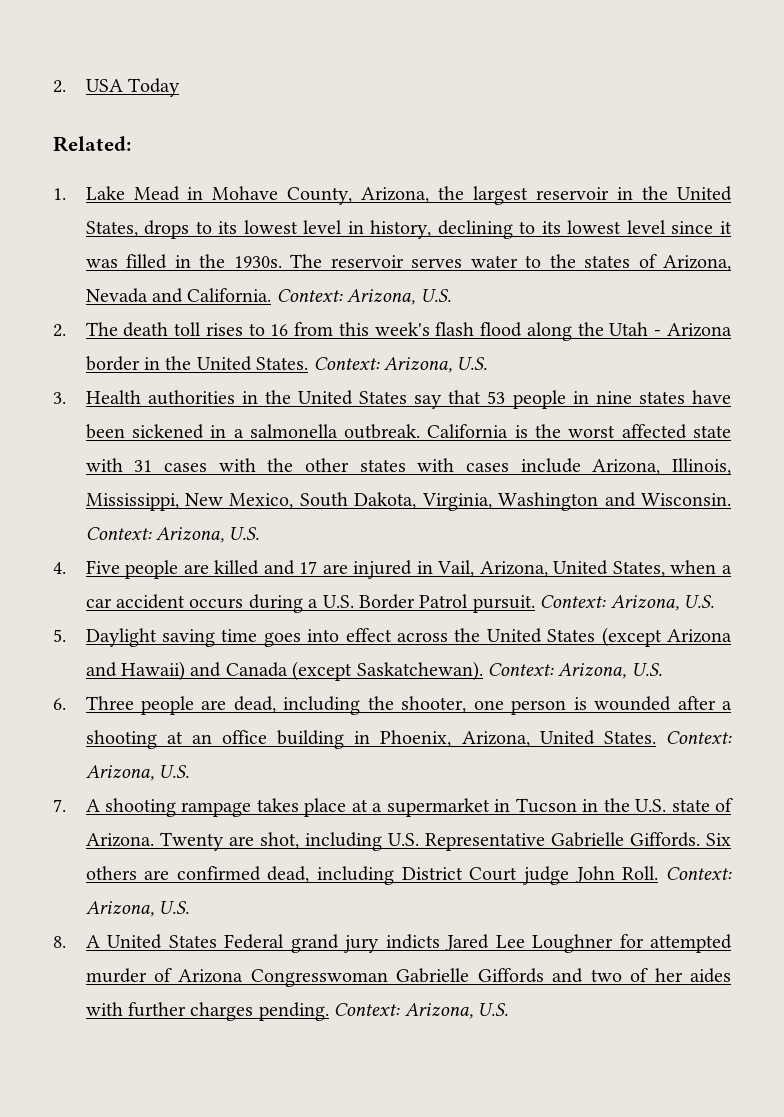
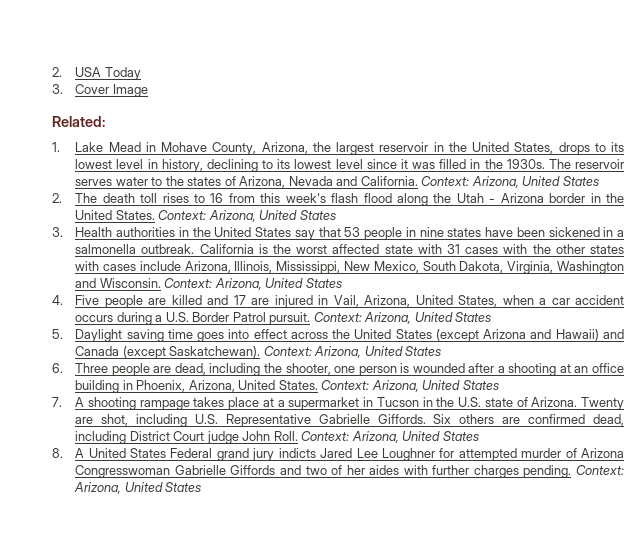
+ 3. Cover Image
- The reservoir serves water to the states of Arizona, Nevada and California. Context: Arizona, U.S.
+ The reservoir serves water to the states of Arizona, Nevada and California. Context: Arizona, United States
- 2. The death toll rises to 16 from this week's flash flood along the Utah - Arizona border in the United States. Context: Arizona, U.S.
+ 2. The death toll rises to 16 from this week's flash flood along the Utah - Arizona border in the United States. Context: Arizona, United States
- California is the worst affected state with 31 cases with the other states with cases include Arizona, Illinois, Mississippi, New Mexico, South Dakota, Virginia, Washington and Wisconsin. Context: Arizona, U.S.
+ California is the worst affected state with 31 cases with the other states with cases include Arizona, Illinois, Mississippi, New Mexico, South Dakota, Virginia, Washington and Wisconsin. Context: Arizona, United States
- 4. Five people are killed and 17 are injured in Vail, Arizona, United States, when a car accident occurs during a U.S. Border Patrol pursuit. Context: Arizona, U.S.
+ 4. Five people are killed and 17 are injured in Vail, Arizona, United States, when a car accident occurs during a U.S. Border Patrol pursuit. Context: Arizona, United States
- 5. Daylight saving time goes into effect across the United States (except Arizona and Hawaii) and Canada (except Saskatchewan). Context: Arizona, U.S.
+ 5. Daylight saving time goes into effect across the United States (except Arizona and Hawaii) and Canada (except Saskatchewan). Context: Arizona, United States
- 6. Three people are dead, including the shooter, one person is wounded after a shooting at an office building in Phoenix, Arizona, United States. Context: Arizona, U.S.
+ 6. Three people are dead, including the shooter, one person is wounded after a shooting at an office building in Phoenix, Arizona, United States. Context: Arizona, United States
- Six others are confirmed dead, including District Court judge John Roll. Context: Arizona, U.S.
+ Six others are confirmed dead, including District Court judge John Roll. Context: Arizona, United States
- 8. A United States Federal grand jury indicts Jared Lee Loughner for attempted murder of Arizona Congresswoman Gabrielle Giffords and two of her aides with further charges pending. Context: Arizona, U.S.
+ 8. A United States Federal grand jury indicts Jared Lee Loughner for attempted murder of Arizona Congresswoman Gabrielle Giffords and two of her aides with further charges pending. Context: Arizona, United States

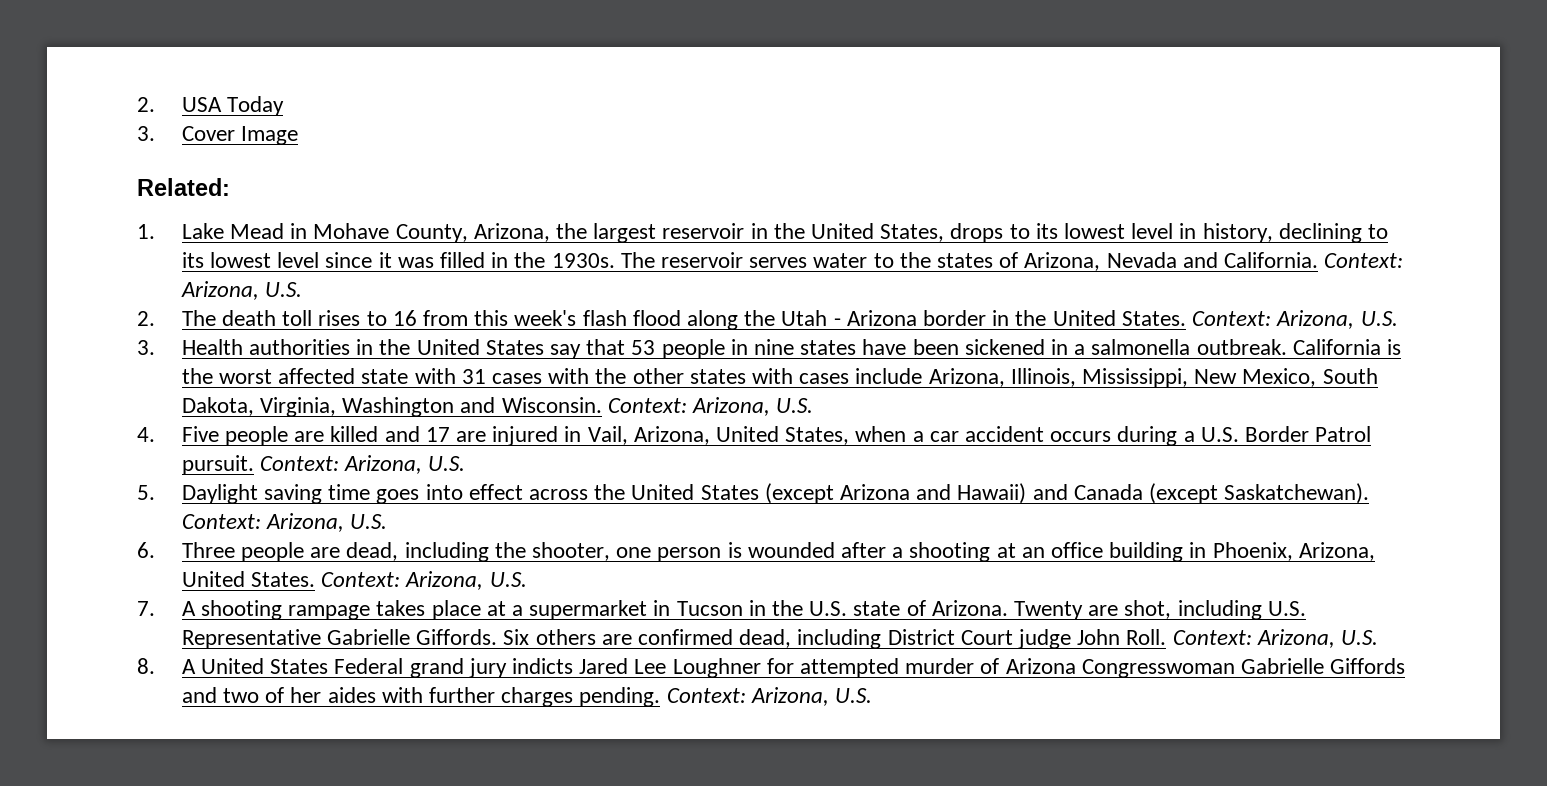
- The reservoir serves water to the states of Arizona, Nevada and California. Context: Arizona, United States
+ The reservoir serves water to the states of Arizona, Nevada and California. Context: Arizona, U.S.
- 2. The death toll rises to 16 from this week's flash flood along the Utah - Arizona border in the United States. Context: Arizona, United States
+ 2. The death toll rises to 16 from this week's flash flood along the Utah - Arizona border in the United States. Context: Arizona, U.S.
- California is the worst affected state with 31 cases with the other states with cases include Arizona, Illinois, Mississippi, New Mexico, South Dakota, Virginia, Washington and Wisconsin. Context: Arizona, United States
+ California is the worst affected state with 31 cases with the other states with cases include Arizona, Illinois, Mississippi, New Mexico, South Dakota, Virginia, Washington and Wisconsin. Context: Arizona, U.S.
- 4. Five people are killed and 17 are injured in Vail, Arizona, United States, when a car accident occurs during a U.S. Border Patrol pursuit. Context: Arizona, United States
+ 4. Five people are killed and 17 are injured in Vail, Arizona, United States, when a car accident occurs during a U.S. Border Patrol pursuit. Context: Arizona, U.S.
- 5. Daylight saving time goes into effect across the United States (except Arizona and Hawaii) and Canada (except Saskatchewan). Context: Arizona, United States
+ 5. Daylight saving time goes into effect across the United States (except Arizona and Hawaii) and Canada (except Saskatchewan). Context: Arizona, U.S.
- 6. Three people are dead, including the shooter, one person is wounded after a shooting at an office building in Phoenix, Arizona, United States. Context: Arizona, United States
+ 6. Three people are dead, including the shooter, one person is wounded after a shooting at an office building in Phoenix, Arizona, United States. Context: Arizona, U.S.
- Six others are confirmed dead, including District Court judge John Roll. Context: Arizona, United States
+ Six others are confirmed dead, including District Court judge John Roll. Context: Arizona, U.S.
- 8. A United States Federal grand jury indicts Jared Lee Loughner for attempted murder of Arizona Congresswoman Gabrielle Giffords and two of her aides with further charges pending. Context: Arizona, United States
+ 8. A United States Federal grand jury indicts Jared Lee Loughner for attempted murder of Arizona Congresswoman Gabrielle Giffords and two of her aides with further charges pending. Context: Arizona, U.S.

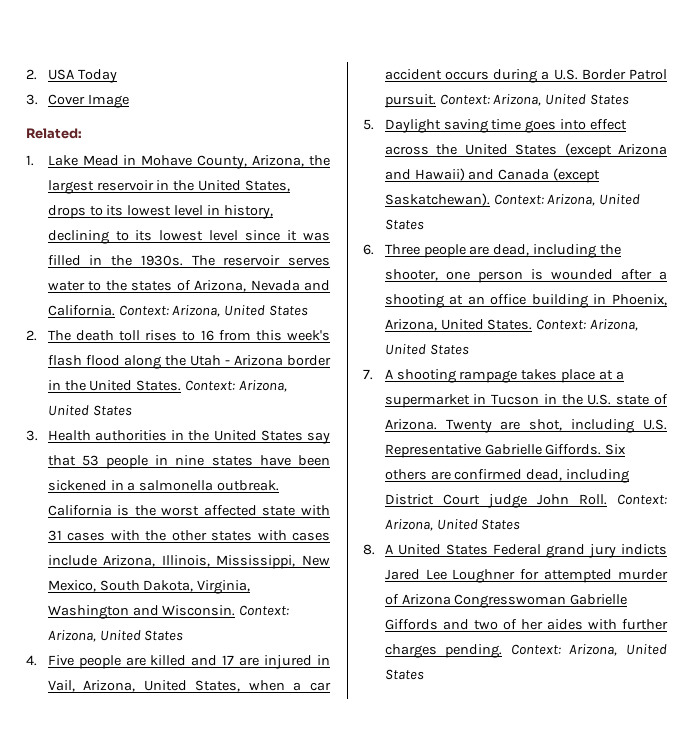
- The reservoir serves water to the states of Arizona, Nevada and California. Context: Arizona, U.S.
+ The reservoir serves water to the states of Arizona, Nevada and California. Context: Arizona, United States
- 2. The death toll rises to 16 from this week's flash flood along the Utah - Arizona border in the United States. Context: Arizona, U.S.
+ 2. The death toll rises to 16 from this week's flash flood along the Utah - Arizona border in the United States. Context: Arizona, United States
- California is the worst affected state with 31 cases with the other states with cases include Arizona, Illinois, Mississippi, New Mexico, South Dakota, Virginia, Washington and Wisconsin. Context: Arizona, U.S.
+ California is the worst affected state with 31 cases with the other states with cases include Arizona, Illinois, Mississippi, New Mexico, South Dakota, Virginia, Washington and Wisconsin. Context: Arizona, United States
- 4. Five people are killed and 17 are injured in Vail, Arizona, United States, when a car accident occurs during a U.S. Border Patrol pursuit. Context: Arizona, U.S.
+ 4. Five people are killed and 17 are injured in Vail, Arizona, United States, when a car accident occurs during a U.S. Border Patrol pursuit. Context: Arizona, United States
- 5. Daylight saving time goes into effect across the United States (except Arizona and Hawaii) and Canada (except Saskatchewan). Context: Arizona, U.S.
+ 5. Daylight saving time goes into effect across the United States (except Arizona and Hawaii) and Canada (except Saskatchewan). Context: Arizona, United States
- 6. Three people are dead, including the shooter, one person is wounded after a shooting at an office building in Phoenix, Arizona, United States. Context: Arizona, U.S.
+ 6. Three people are dead, including the shooter, one person is wounded after a shooting at an office building in Phoenix, Arizona, United States. Context: Arizona, United States
- Six others are confirmed dead, including District Court judge John Roll. Context: Arizona, U.S.
+ Six others are confirmed dead, including District Court judge John Roll. Context: Arizona, United States
- 8. A United States Federal grand jury indicts Jared Lee Loughner for attempted murder of Arizona Congresswoman Gabrielle Giffords and two of her aides with further charges pending. Context: Arizona, U.S.
+ 8. A United States Federal grand jury indicts Jared Lee Loughner for attempted murder of Arizona Congresswoman Gabrielle Giffords and two of her aides with further charges pending. Context: Arizona, United States

